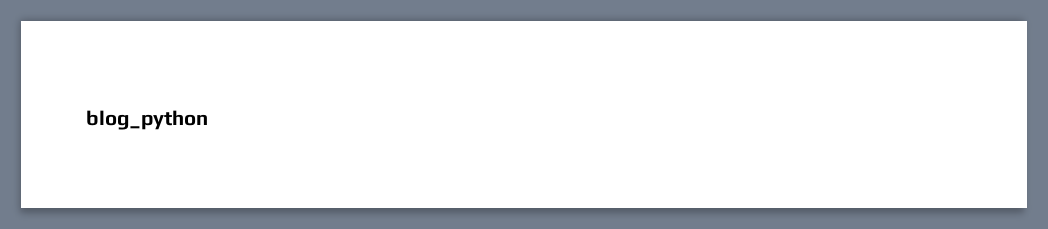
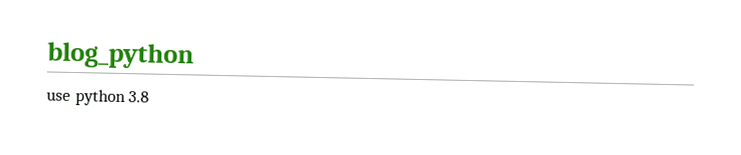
+ use python 3.8

